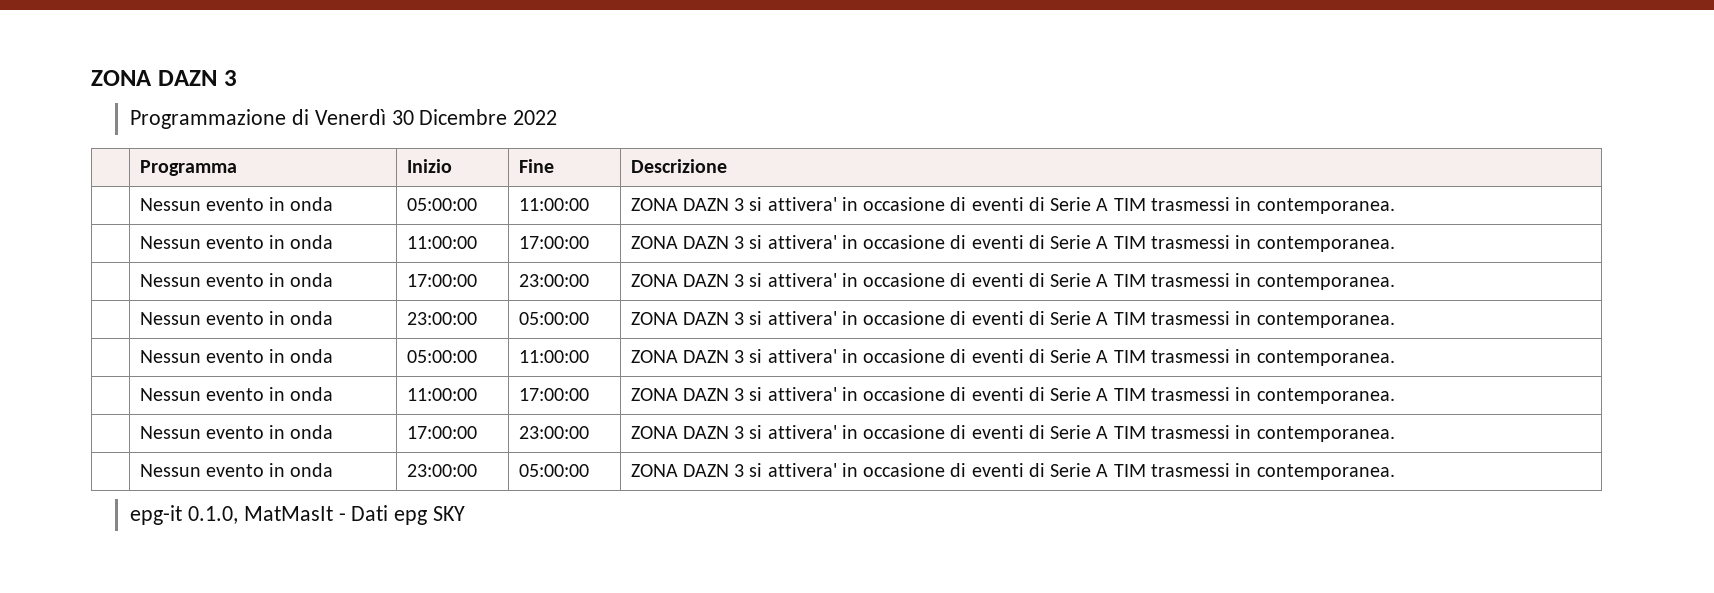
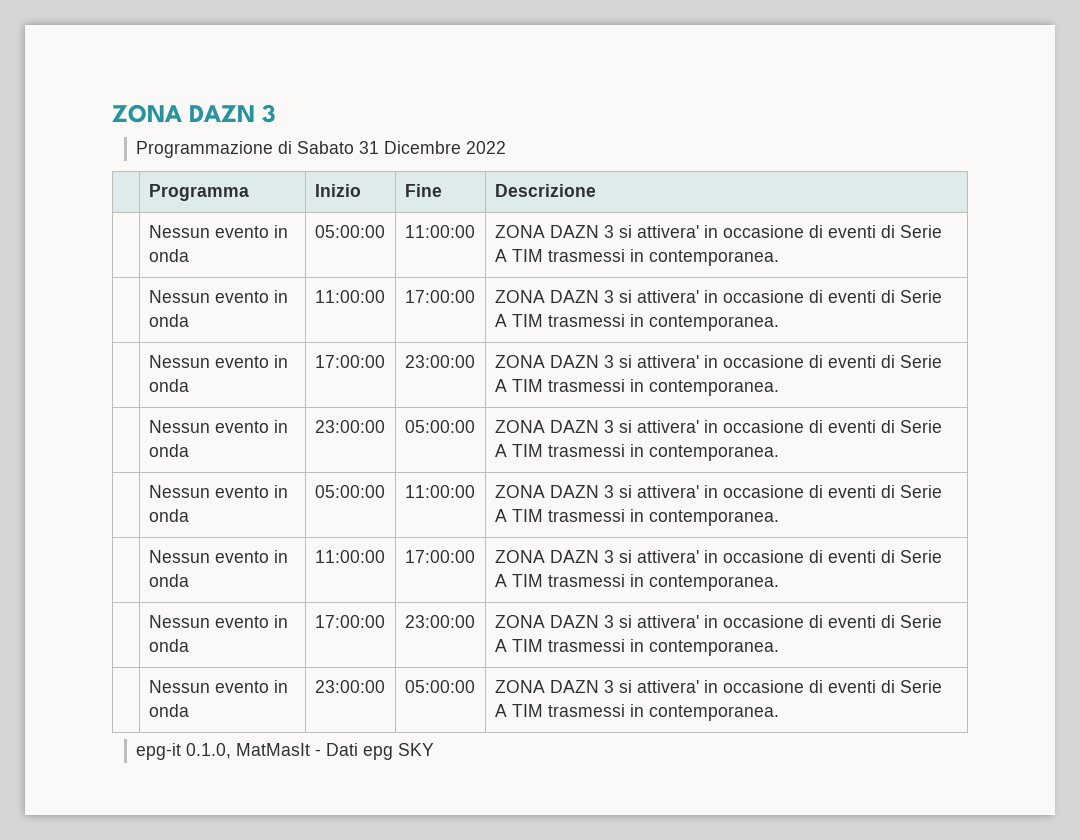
- Programmazione di Venerdì 30 Dicembre 2022
+ Programmazione di Sabato 31 Dicembre 2022

